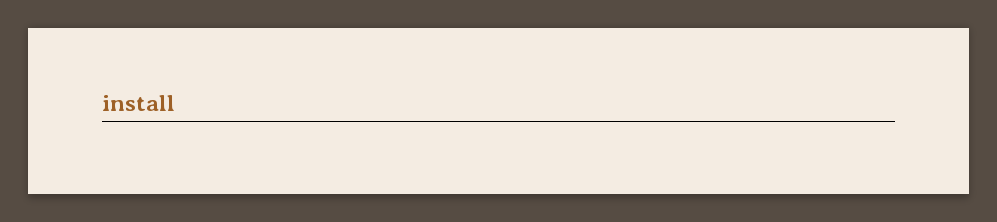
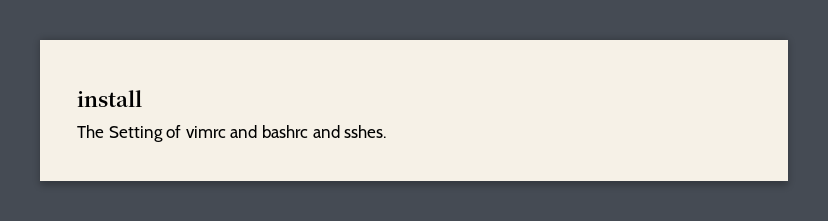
+ The Setting of vimrc and bashrc and sshes.

